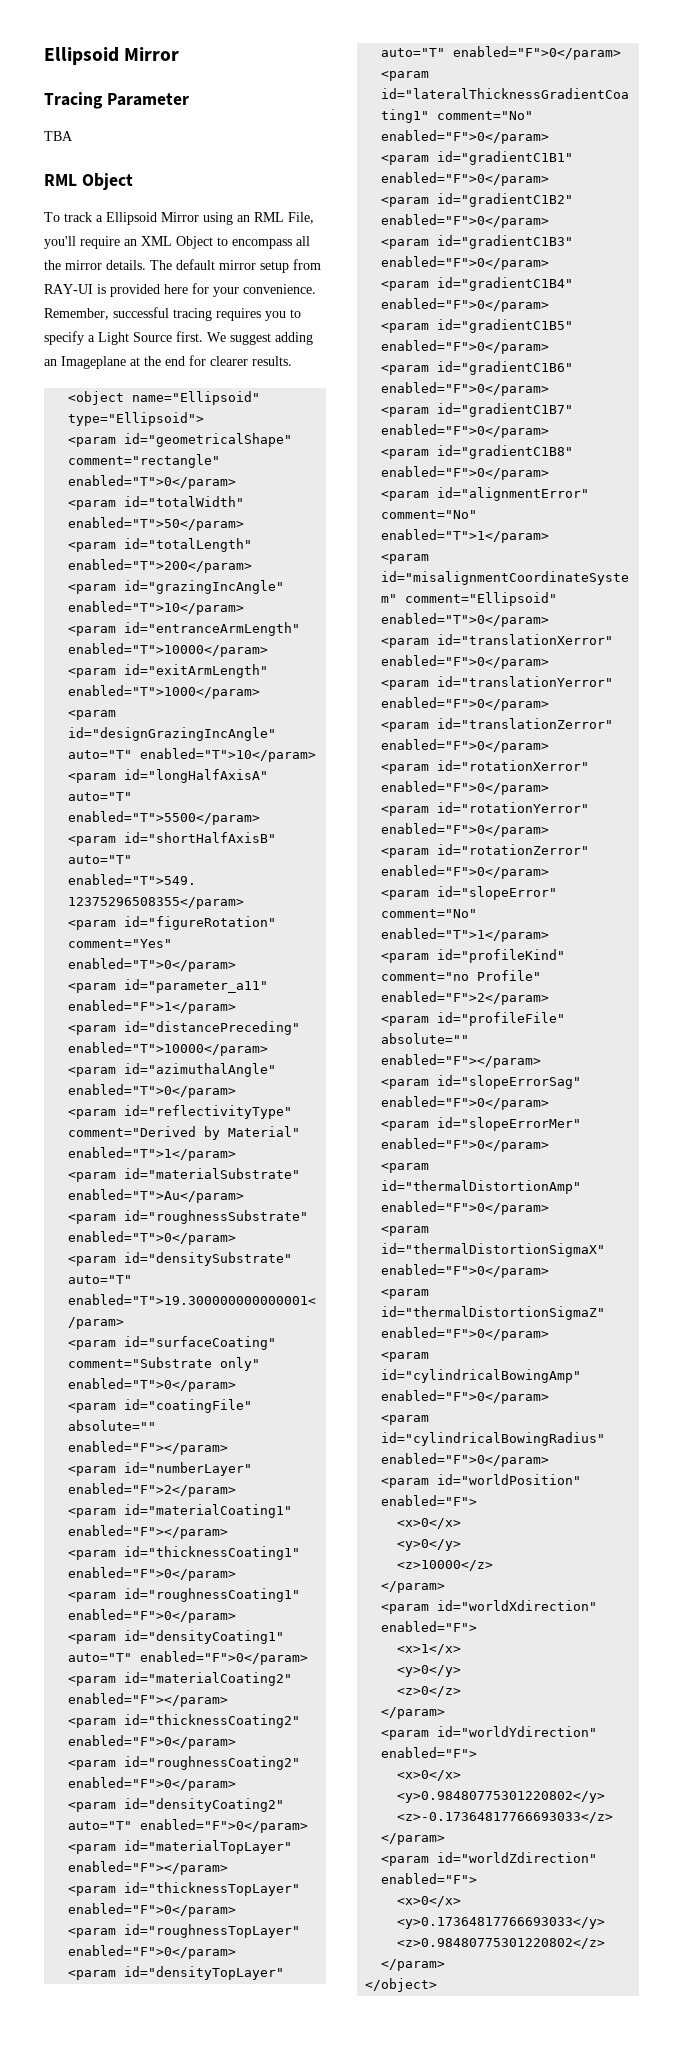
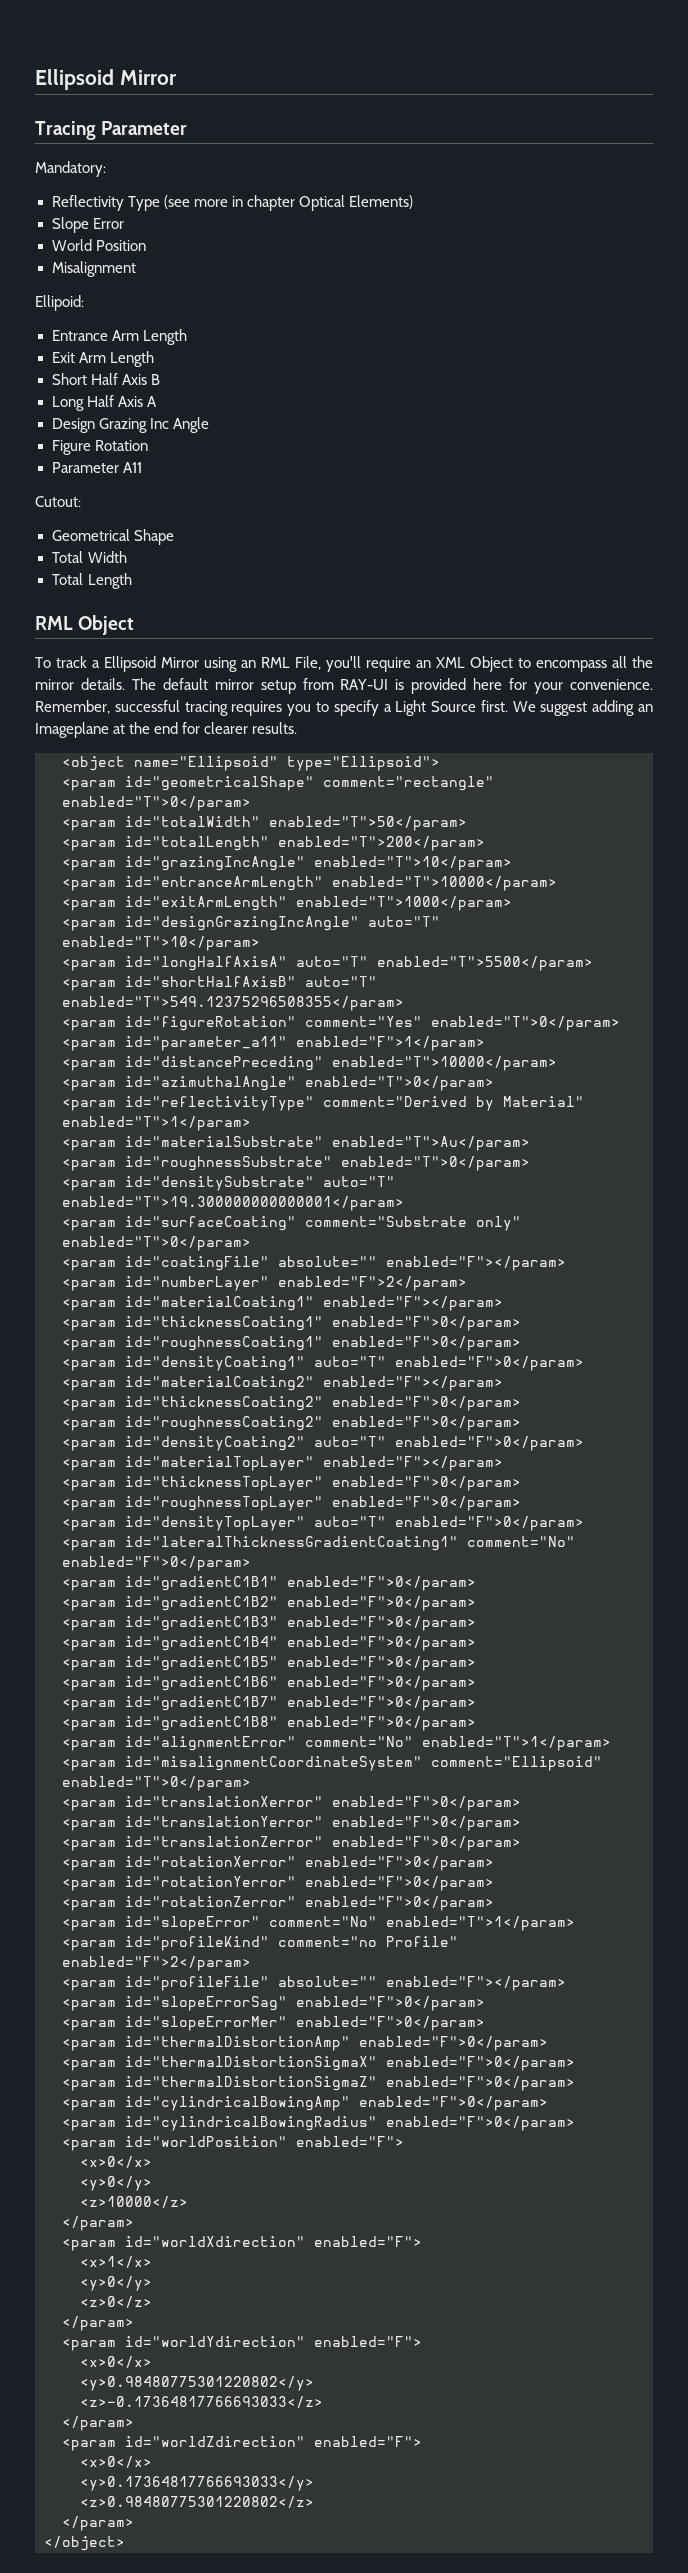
- TBA
+ Mandatory:
+ Reflectivity Type (see more in chapter Optical Elements)
+ Slope Error
+ World Position
+ Misalignment
+ Ellipoid:
+ Entrance Arm Length
+ Exit Arm Length
+ Short Half Axis B
+ Long Half Axis A
+ Design Grazing Inc Angle
+ Figure Rotation
+ Parameter A11
+ Cutout:
+ Geometrical Shape
+ Total Width
+ Total Length

